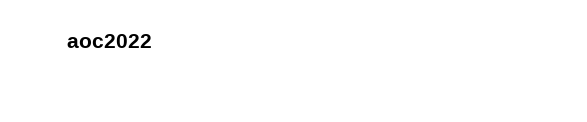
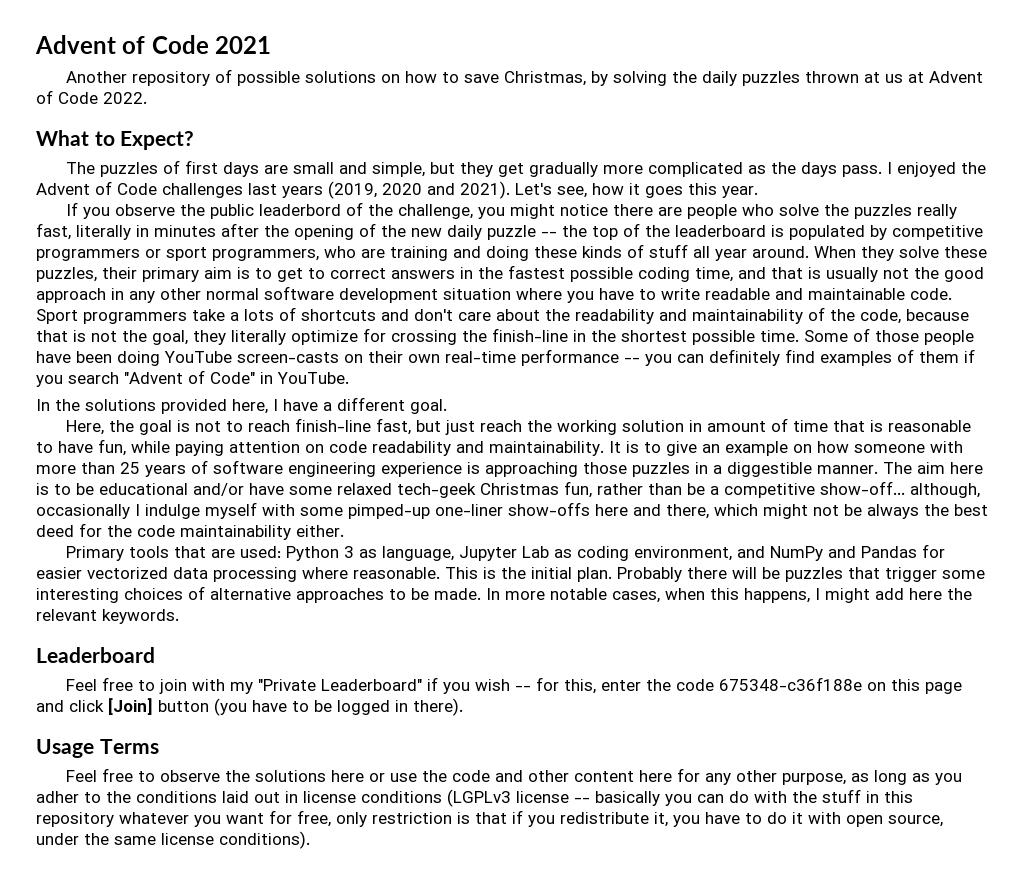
- aoc2022
+ Advent of Code 2021
+ Another repository of possible solutions on how to save Christmas, by solving the daily puzzles thrown at us at Advent of Code 2022.
+ What to Expect?
+ The puzzles of first days are small and simple, but they get gradually more complicated as the days pass. I enjoyed the Advent of Code challenges last years (2019, 2020 and 2021). Let's see, how it goes this year.
+ If you observe the public leaderbord of the challenge, you might notice there are people who solve the puzzles really fast, literally in minutes after the opening of the new daily puzzle -- the top of the leaderboard is populated by competitive programmers or sport programmers, who are training and doing these kinds of stuff all year around. When they solve these puzzles, their primary aim is to get to correct answers in the fastest possible coding time, and that is usually not the good approach in any other normal software development situation where you have to write readable and maintainable code. Sport programmers take a lots of shortcuts and don't care about the readability and maintainability of the code, because that is not the goal, they literally optimize for crossing the finish-line in the shortest possible time. Some of those people have been doing YouTube screen-casts on their own real-time performance -- you can definitely find examples of them if you search "Advent of Code" in YouTube.
+ In the solutions provided here, I have a different goal.
+ Here, the goal is not to reach finish-line fast, but just reach the working solution in amount of time that is reasonable to have fun, while paying attention on code readability and maintainability. It is to give an example on how someone with more than 25 years of software engineering experience is approaching those puzzles in a diggestible manner. The aim here is to be educational and/or have some relaxed tech-geek Christmas fun, rather than be a competitive show-off... although, occasionally I indulge myself with some pimped-up one-liner show-offs here and there, which might not be always the best deed for the code maintainability either.
+ Primary tools that are used: Python 3 as language, Jupyter Lab as coding environment, and NumPy and Pandas for easier vectorized data processing where reasonable. This is the initial plan. Probably there will be puzzles that trigger some interesting choices of alternative approaches to be made. In more notable cases, when this happens, I might add here the relevant keywords.
+ Leaderboard
+ Feel free to join with my "Private Leaderboard" if you wish -- for this, enter the code 675348-c36f188e on this page and click [Join] button (you have to be logged in there).
+ Usage Terms
+ Feel free to observe the solutions here or use the code and other content here for any other purpose, as long as you adher to the conditions laid out in license conditions (LGPLv3 license -- basically you can do with the stuff in this repository whatever you want for free, only restriction is that if you redistribute it, you have to do it with open source, under the same license conditions).

